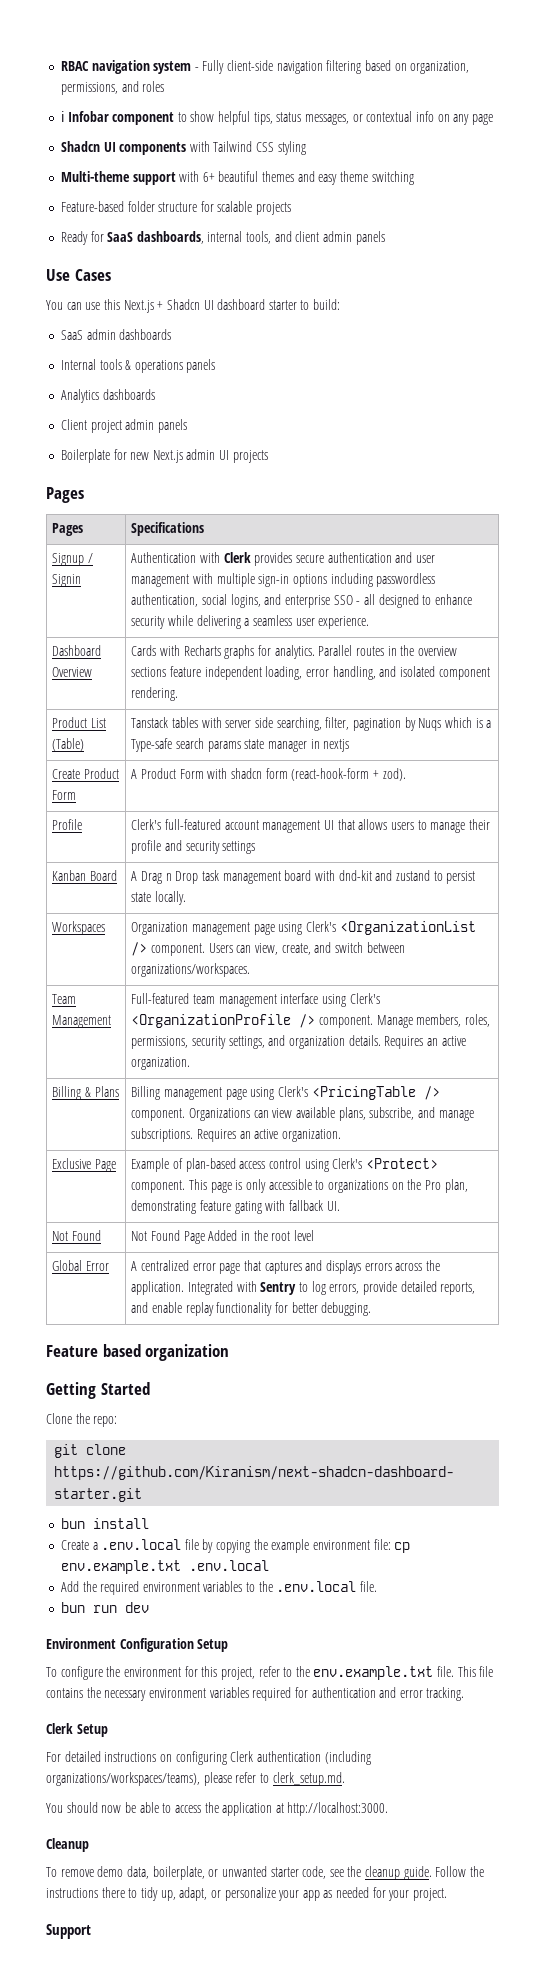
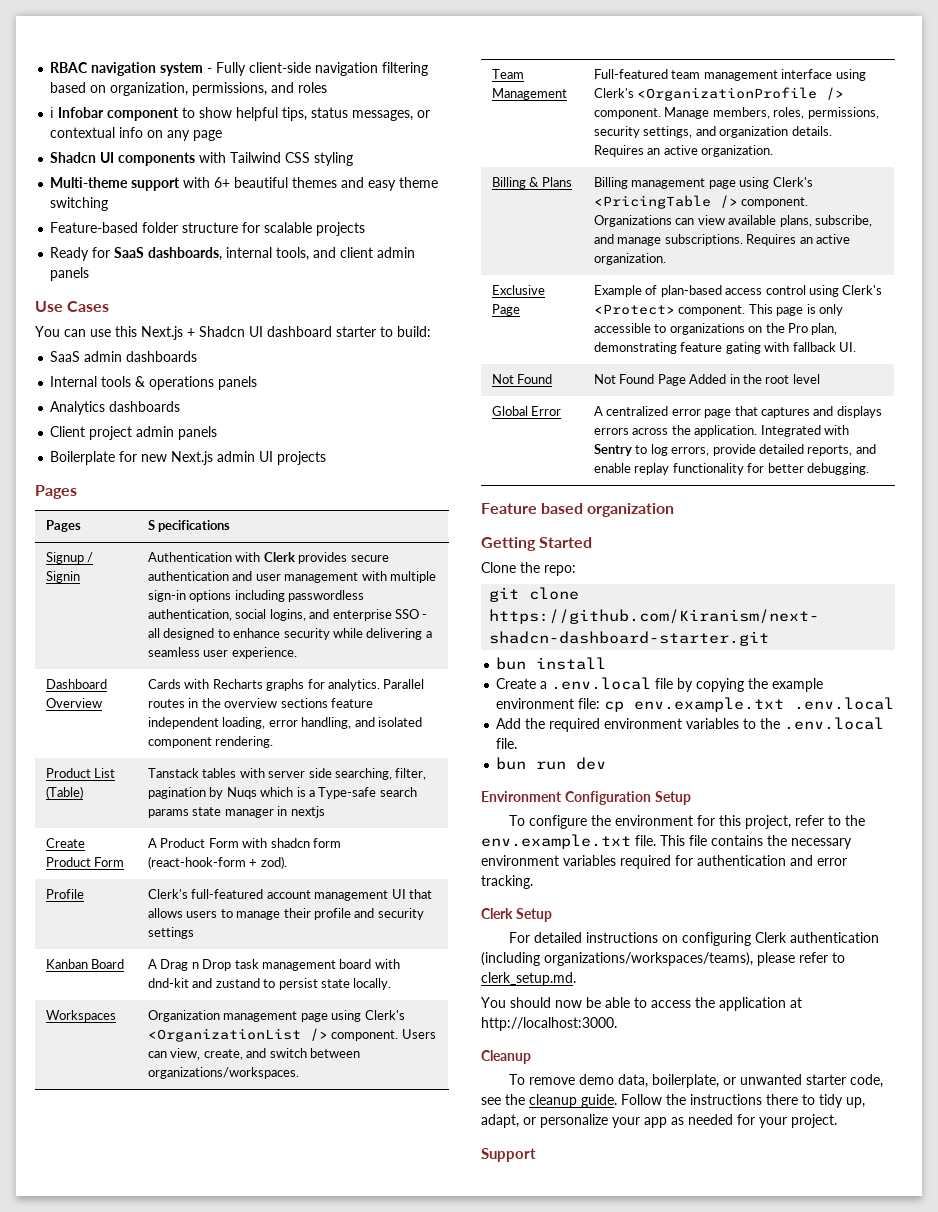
- Pages | Specifications
+ Pages | S pecifications

